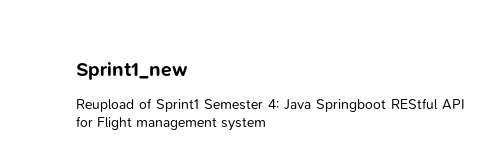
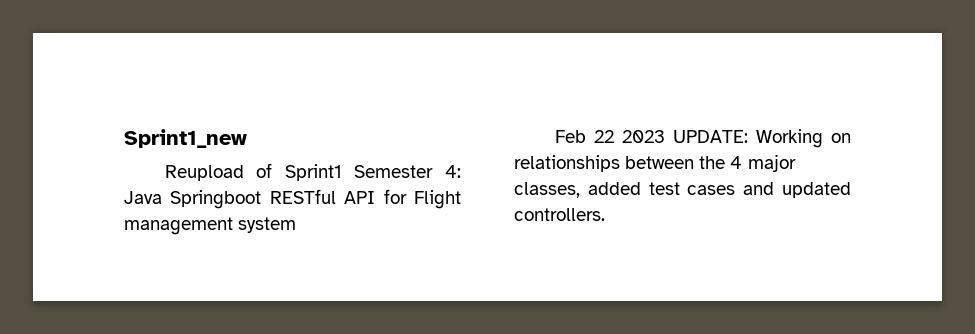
- Reupload of Sprint1 Semester 4: Java Springboot REStful API for Flight management system
+ Reupload of Sprint1 Semester 4: Java Springboot RESTful API for Flight management system
+ Feb 22 2023 UPDATE: Working on relationships between the 4 major classes, added test cases and updated controllers.

